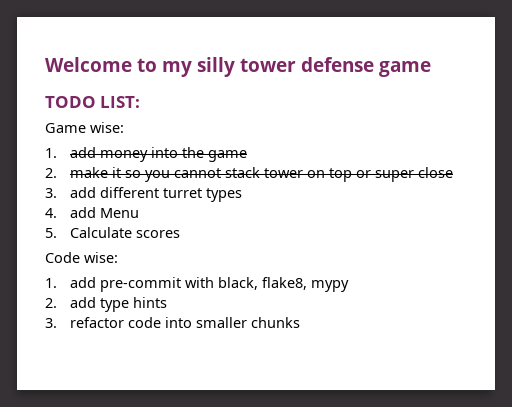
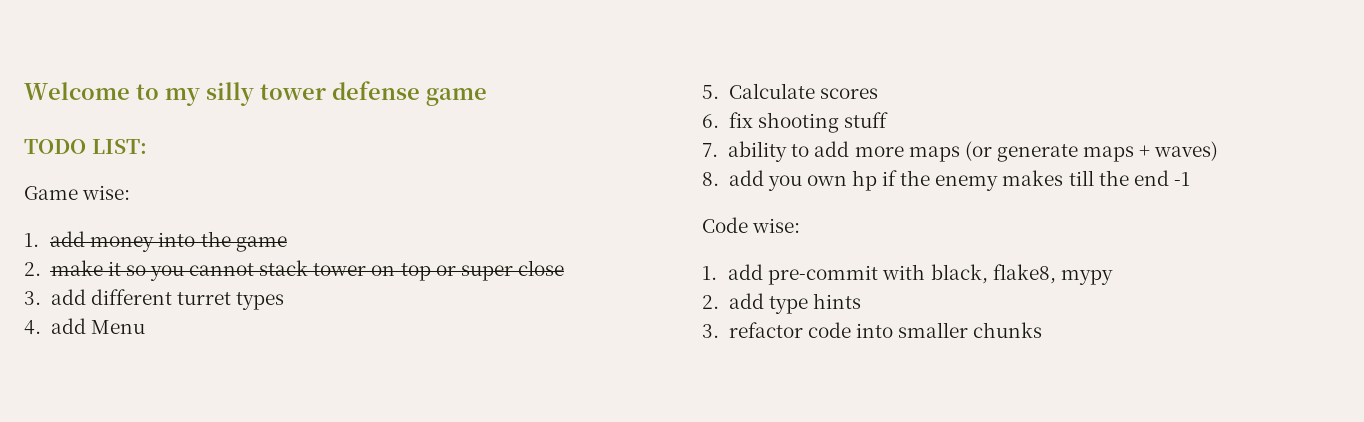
+ 6. fix shooting stuff
+ 7. ability to add more maps (or generate maps + waves)
+ 8. add you own hp if the enemy makes till the end -1

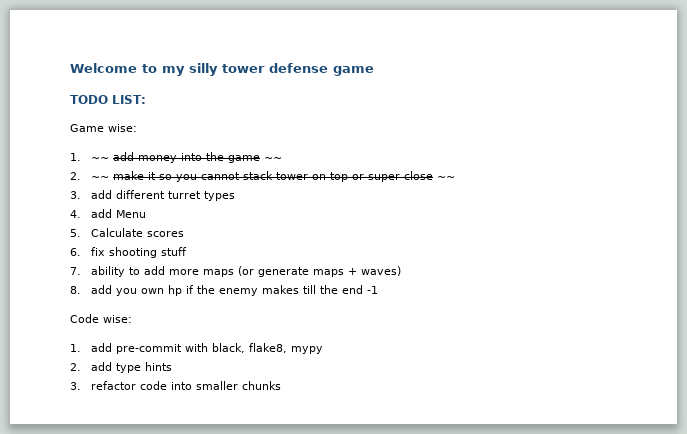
- 1. add money into the game
- 2. make it so you cannot stack tower on top or super close
+ 1. ~~ add money into the game ~~
+ 2. ~~ make it so you cannot stack tower on top or super close ~~

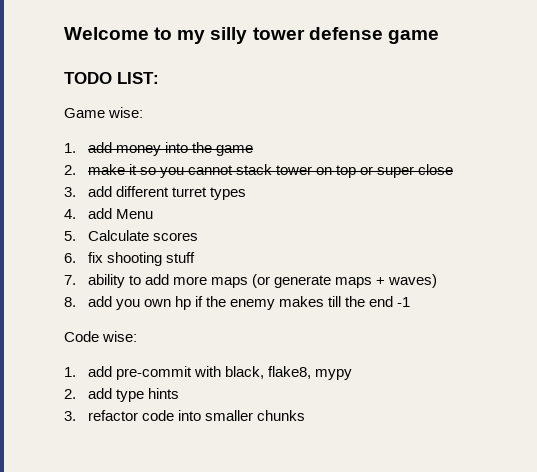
- 1. ~~ add money into the game ~~
- 2. ~~ make it so you cannot stack tower on top or super close ~~
+ 1. add money into the game
+ 2. make it so you cannot stack tower on top or super close

